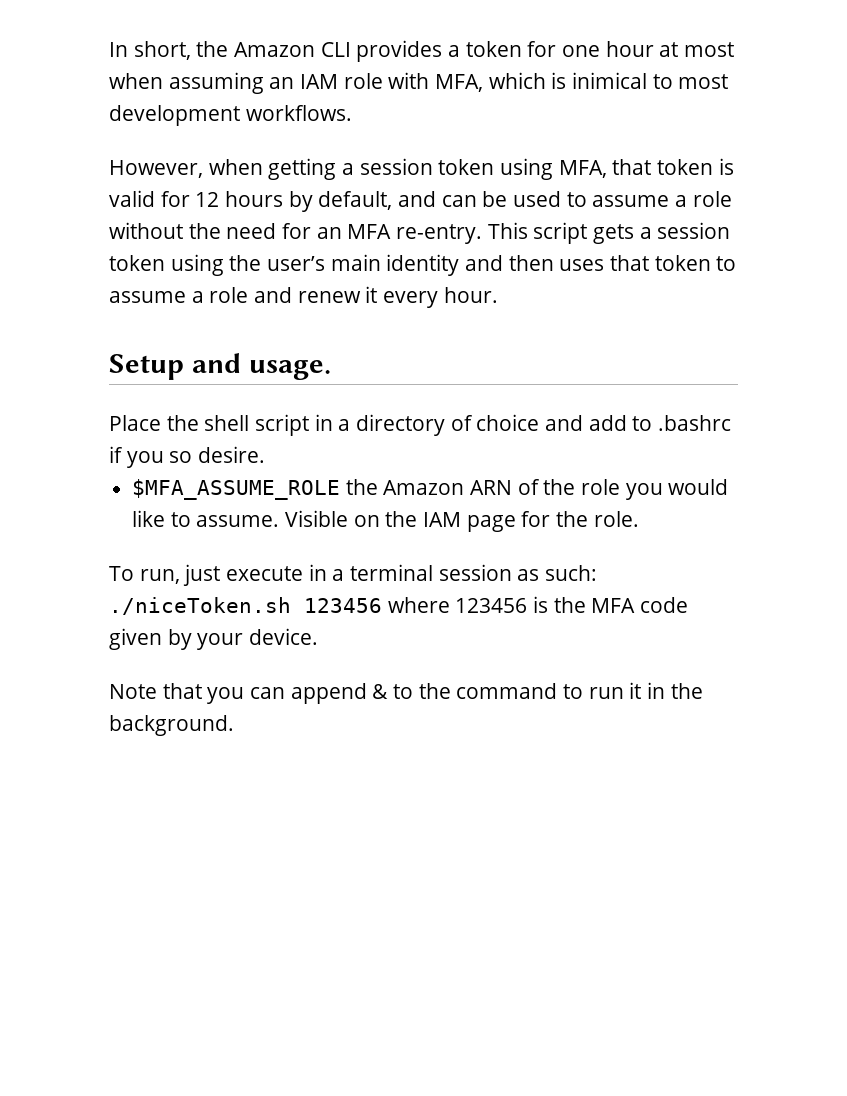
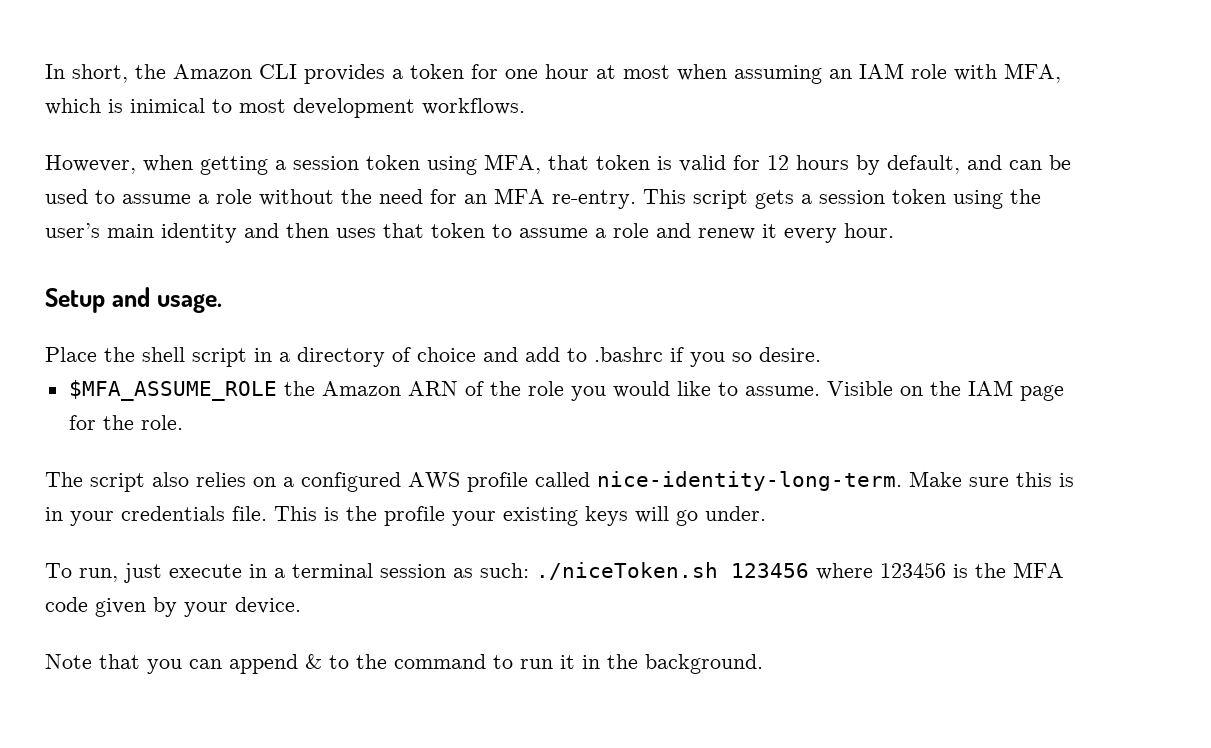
+ The script also relies on a configured AWS profile called nice-identity-long-term. Make sure this is in your credentials file. This is the profile your existing keys will go under.

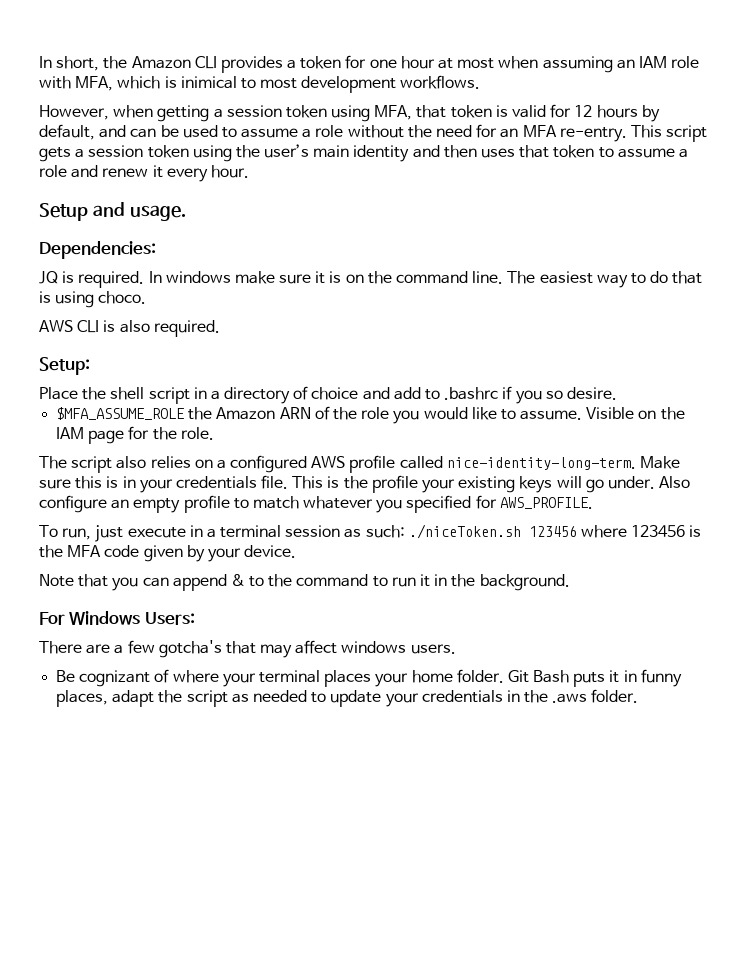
+ Dependencies:
+ JQ is required. In windows make sure it is on the command line. The easiest way to do that is using choco.
+ AWS CLI is also required.
+ Setup:
+ Also configure an empty profile to match whatever you specified for AWS_PROFILE.
+ For Windows Users:
+ There are a few gotcha's that may affect windows users.
+ Be cognizant of where your terminal places your home folder. Git Bash puts it in funny places, adapt the script as needed to update your credentials in the .aws folder.

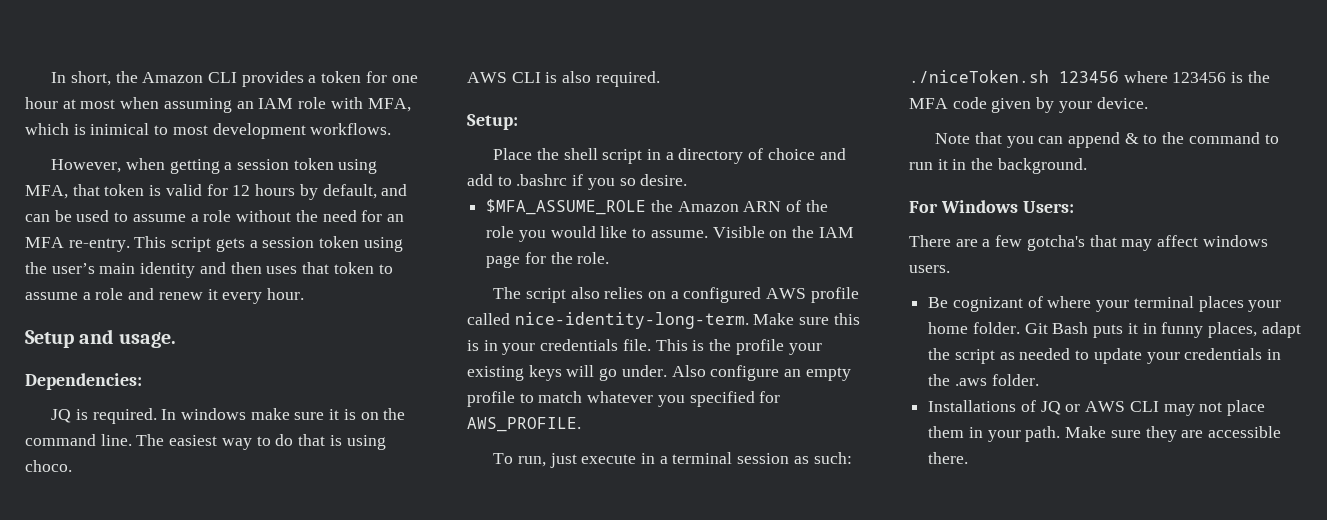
+ Installations of JQ or AWS CLI may not place them in your path. Make sure they are accessible there.

